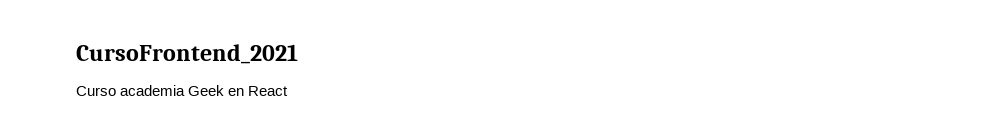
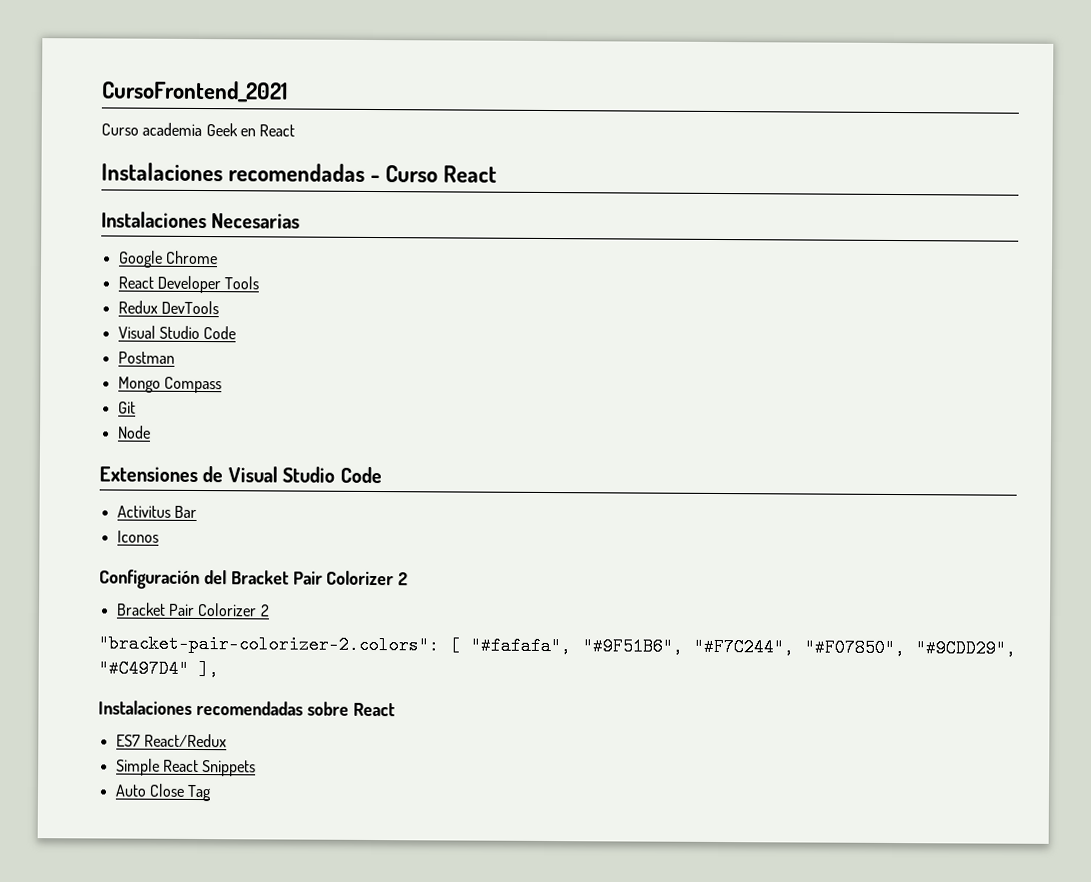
+ Instalaciones recomendadas - Curso React
+ Instalaciones Necesarias
+ Google Chrome
+ React Developer Tools
+ Redux DevTools
+ Visual Studio Code
+ Postman
+ Mongo Compass
+ Git
+ Node
+ Extensiones de Visual Studio Code
+ Activitus Bar
+ Iconos
+ Configuración del Bracket Pair Colorizer 2
+ Bracket Pair Colorizer 2
+ "bracket-pair-colorizer-2.colors": [ "#fafafa", "#9F51B6", "#F7C244", "#F07850", "#9CDD29", "#C497D4" ],
+ Instalaciones recomendadas sobre React
+ ES7 React/Redux
+ Simple React Snippets
+ Auto Close Tag

